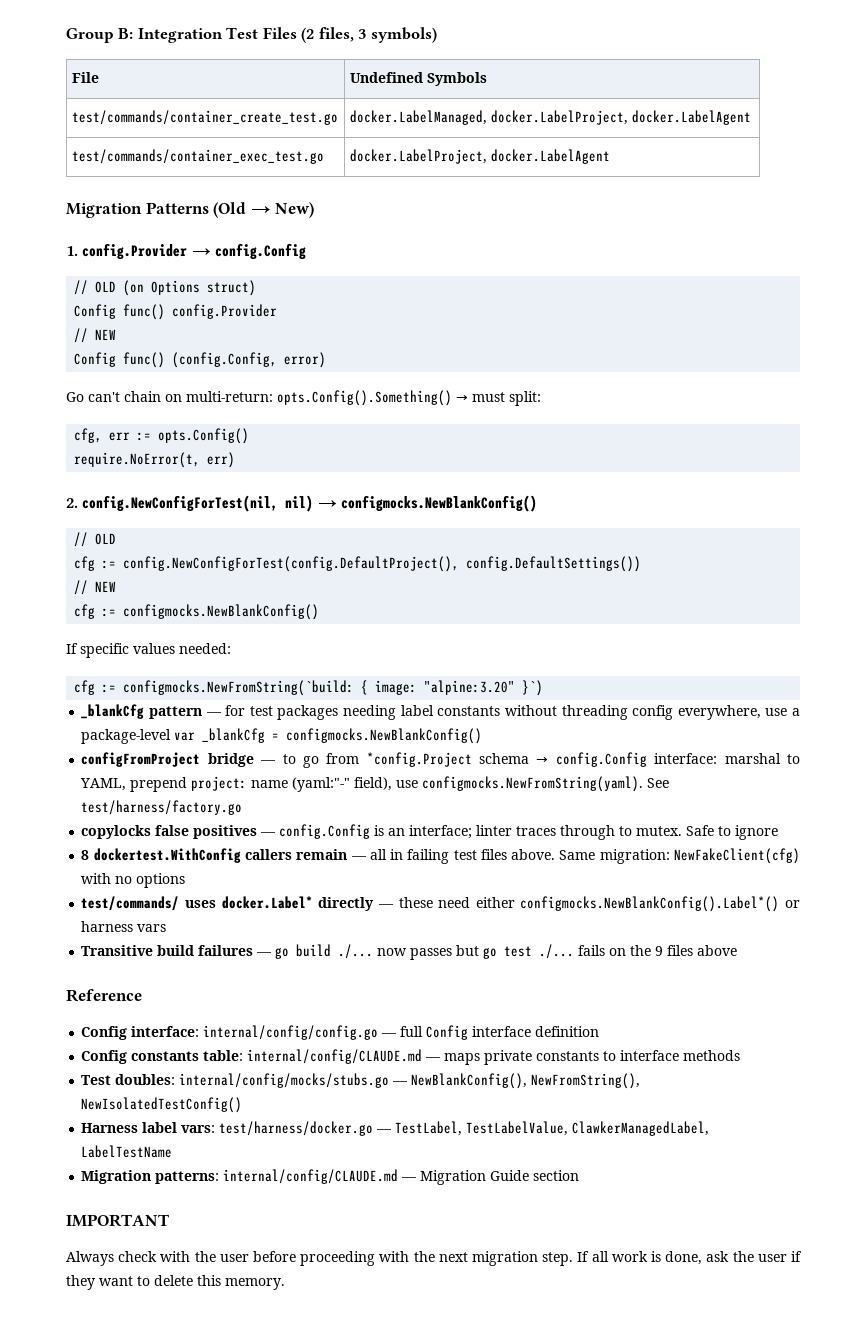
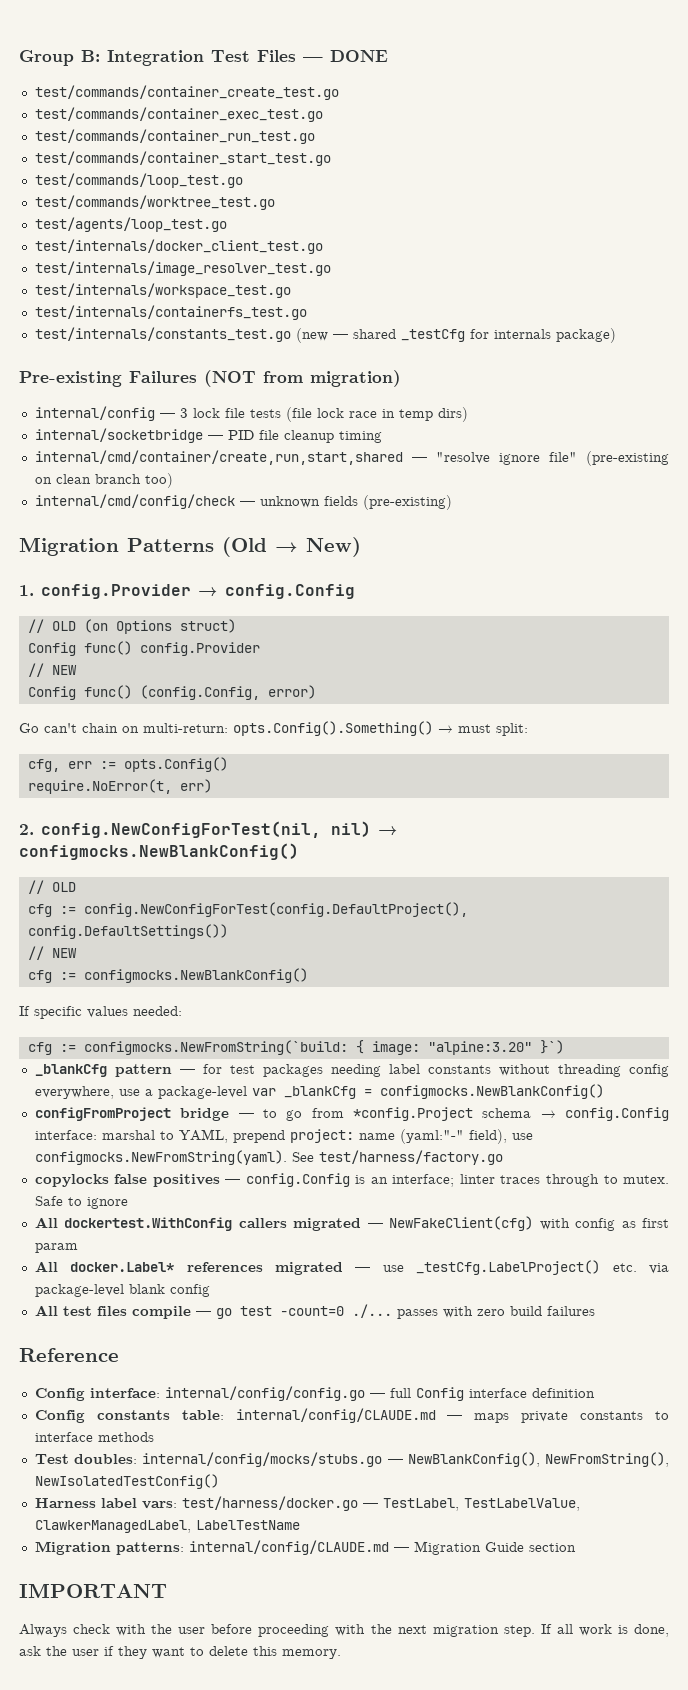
- Group B: Integration Test Files (2 files, 3 symbols)
- File | Undefined Symbols
- test/commands/container_create_test.go | docker.LabelManaged, docker.LabelProject, docker.LabelAgent
- test/commands/container_exec_test.go | docker.LabelProject, docker.LabelAgent
+ Group B: Integration Test Files — DONE
+ test/commands/container_create_test.go
+ test/commands/container_exec_test.go
+ test/commands/container_run_test.go
+ test/commands/container_start_test.go
+ test/commands/loop_test.go
+ test/commands/worktree_test.go
+ test/agents/loop_test.go
+ test/internals/docker_client_test.go
+ test/internals/image_resolver_test.go
+ test/internals/workspace_test.go
+ test/internals/containerfs_test.go
+ test/internals/constants_test.go (new — shared _testCfg for internals package)
+ Pre-existing Failures (NOT from migration)
+ internal/config — 3 lock file tests (file lock race in temp dirs)
+ internal/socketbridge — PID file cleanup timing
+ internal/cmd/container/create,run,start,shared — "resolve ignore file" (pre-existing on clean branch too)
+ internal/cmd/config/check — unknown fields (pre-existing)
- 8 dockertest.WithConfig callers remain — all in failing test files above. Same migration: NewFakeClient(cfg) with no options
- test/commands/ uses docker.Label* directly — these need either configmocks.NewBlankConfig().Label*() or harness vars
- Transitive build failures — go build ./... now passes but go test ./... fails on the 9 files above
+ All dockertest.WithConfig callers migrated — NewFakeClient(cfg) with config as first param
+ All docker.Label* references migrated — use _testCfg.LabelProject() etc. via package-level blank config
+ All test files compile — go test -count=0 ./... passes with zero build failures

